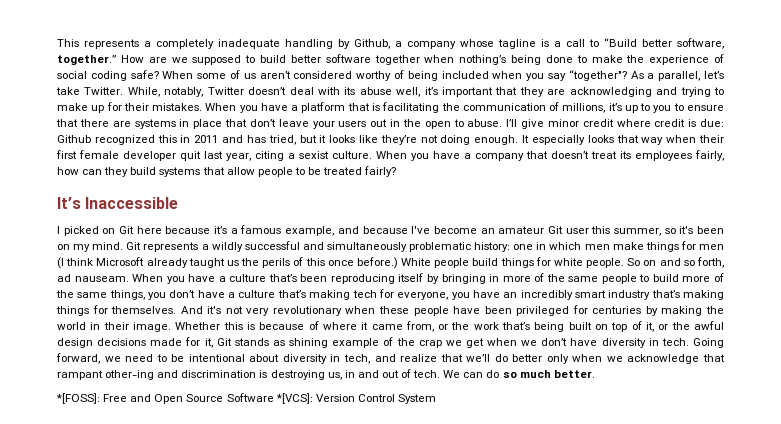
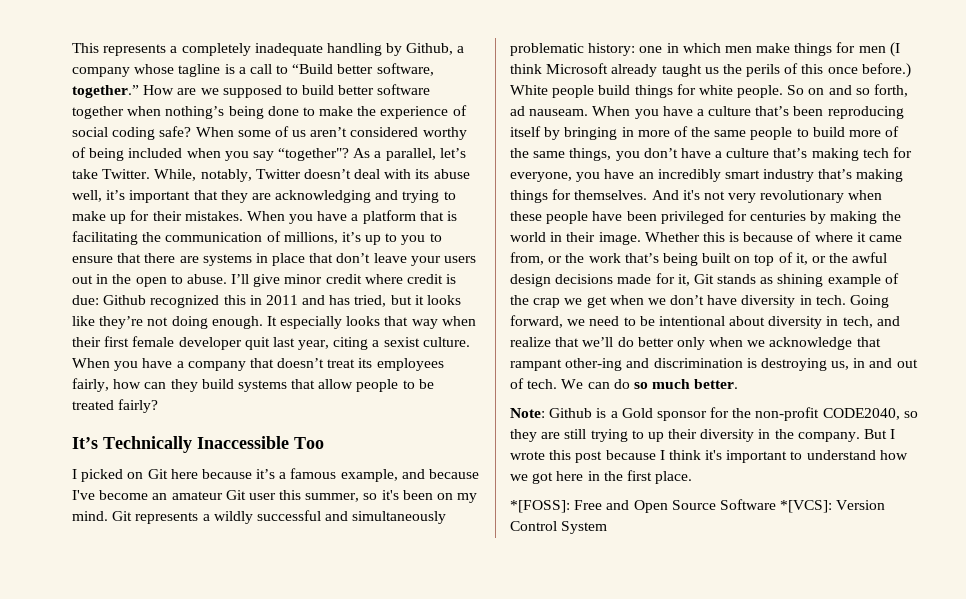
- It’s Inaccessible
+ It’s Technically Inaccessible Too
+ Note: Github is a Gold sponsor for the non-profit CODE2040, so they are still trying to up their diversity in the company. But I wrote this post because I think it's important to understand how we got here in the first place.

